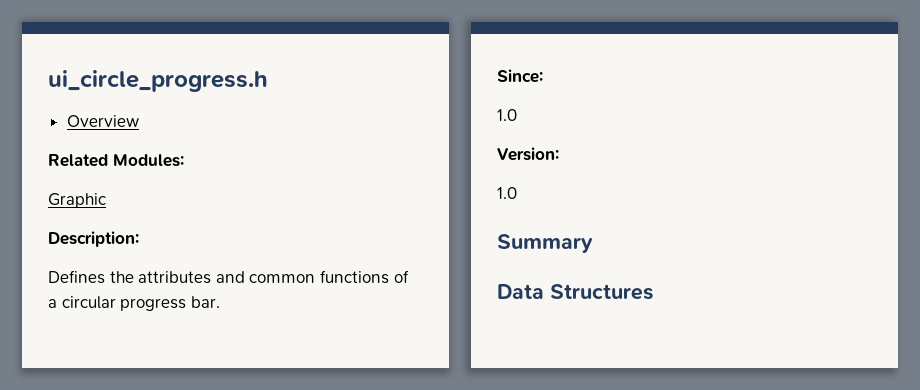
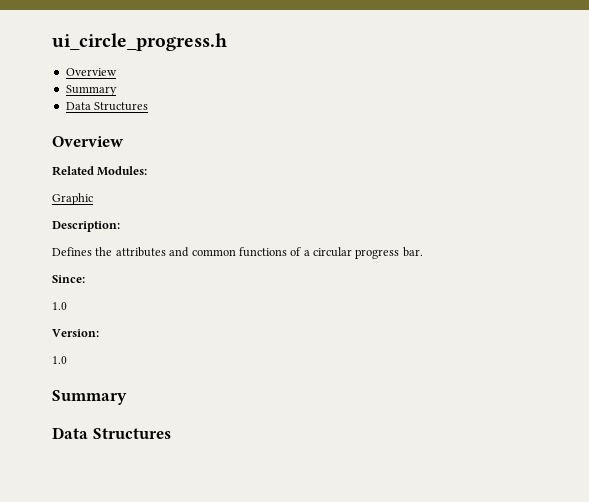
  ui_circle_progress.h
+ Overview
+ Summary
+ Data Structures

